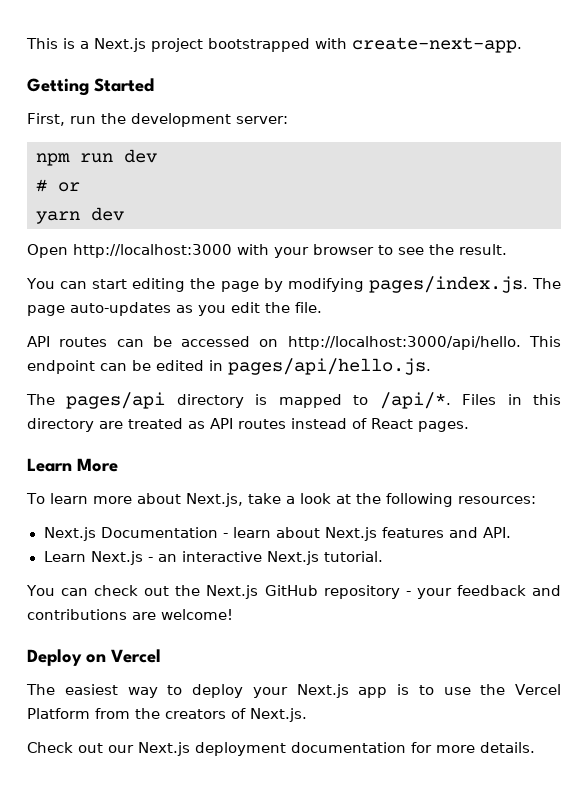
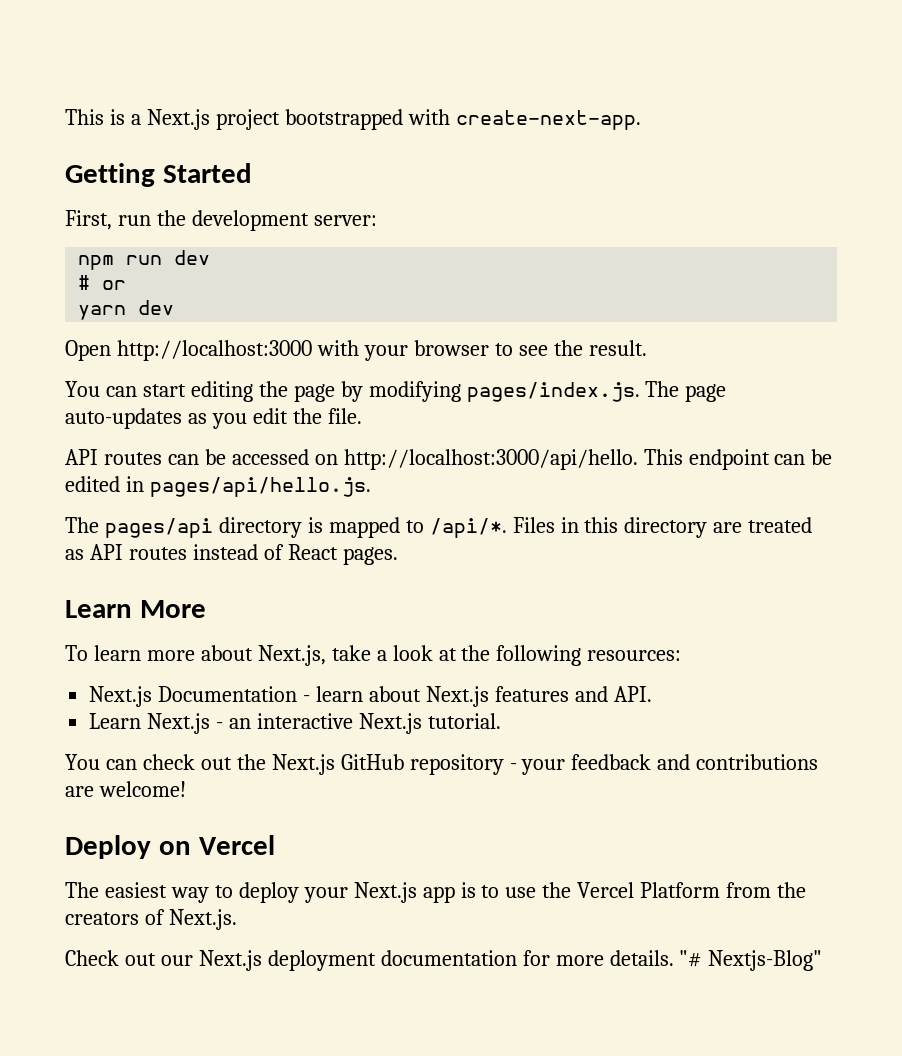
+ "# Nextjs-Blog"

